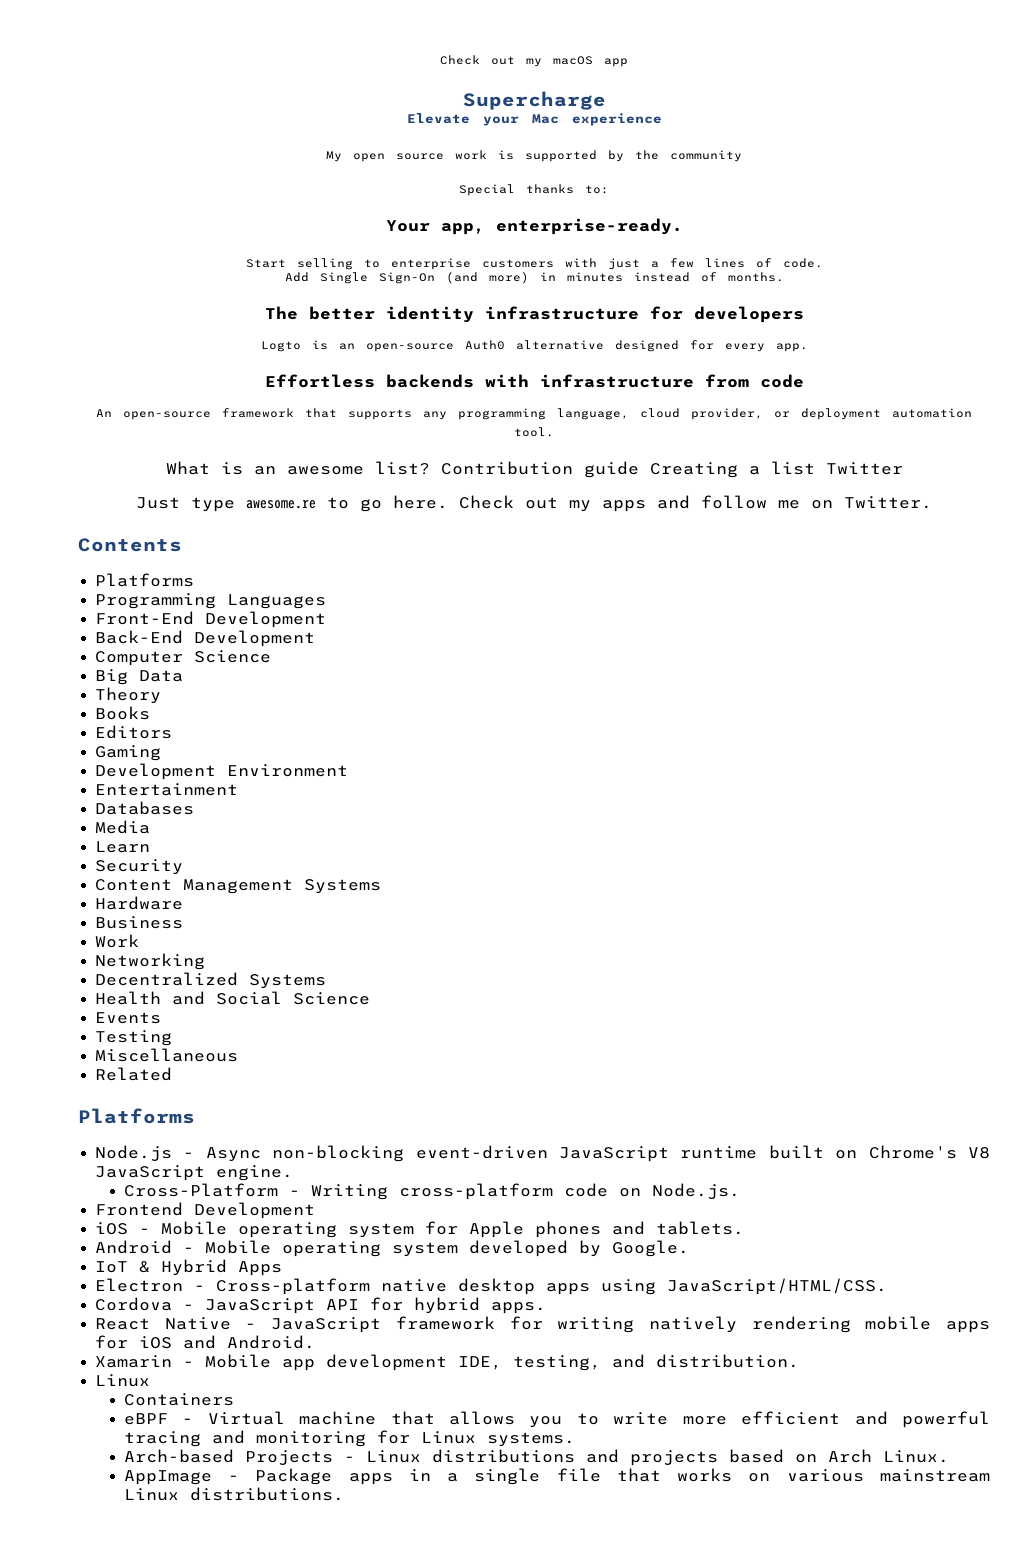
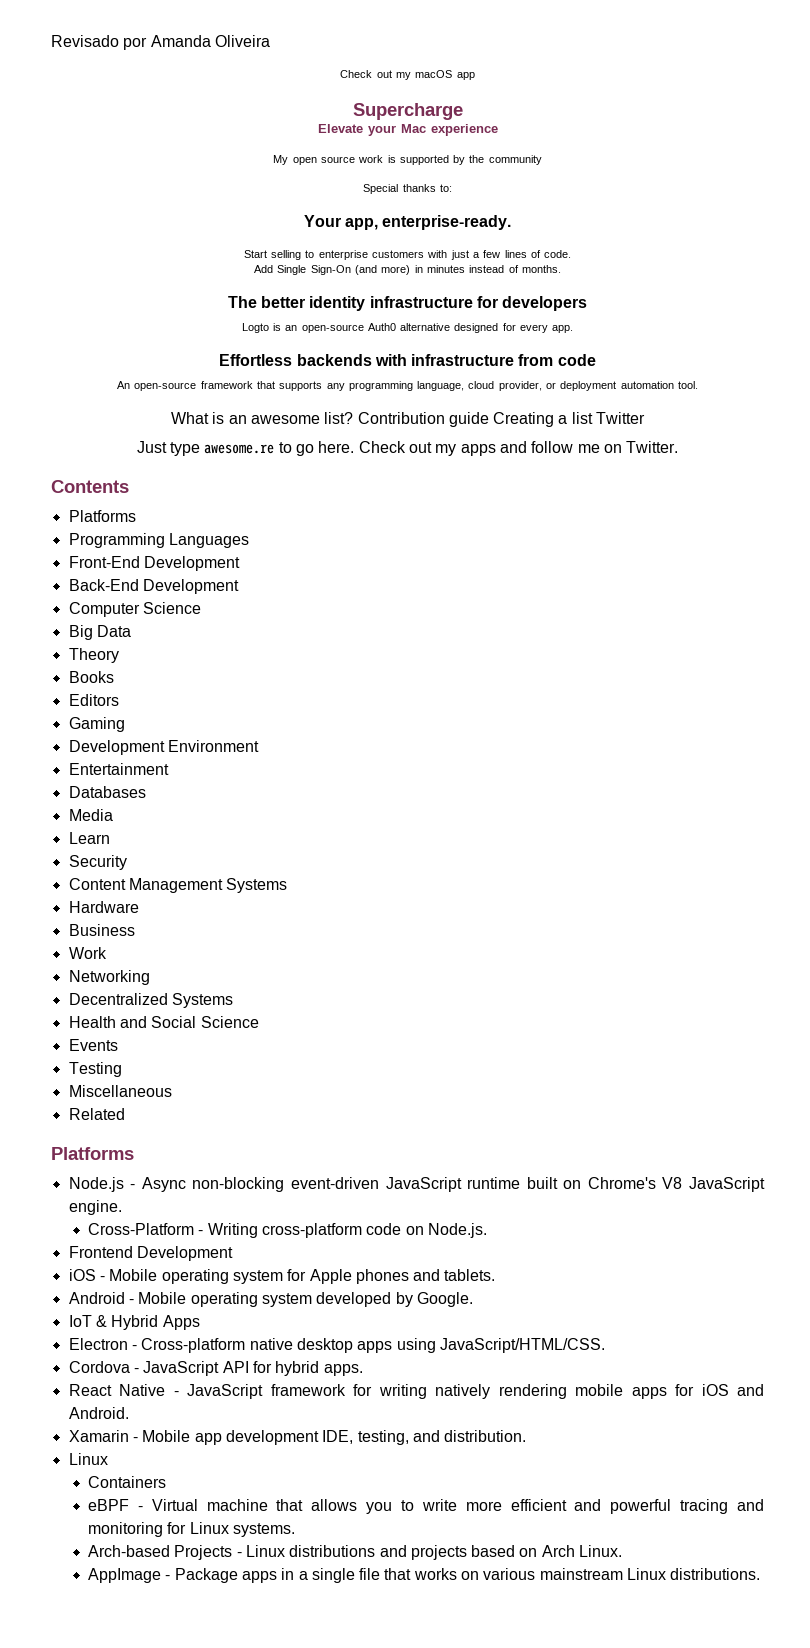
+ Revisado por Amanda Oliveira

